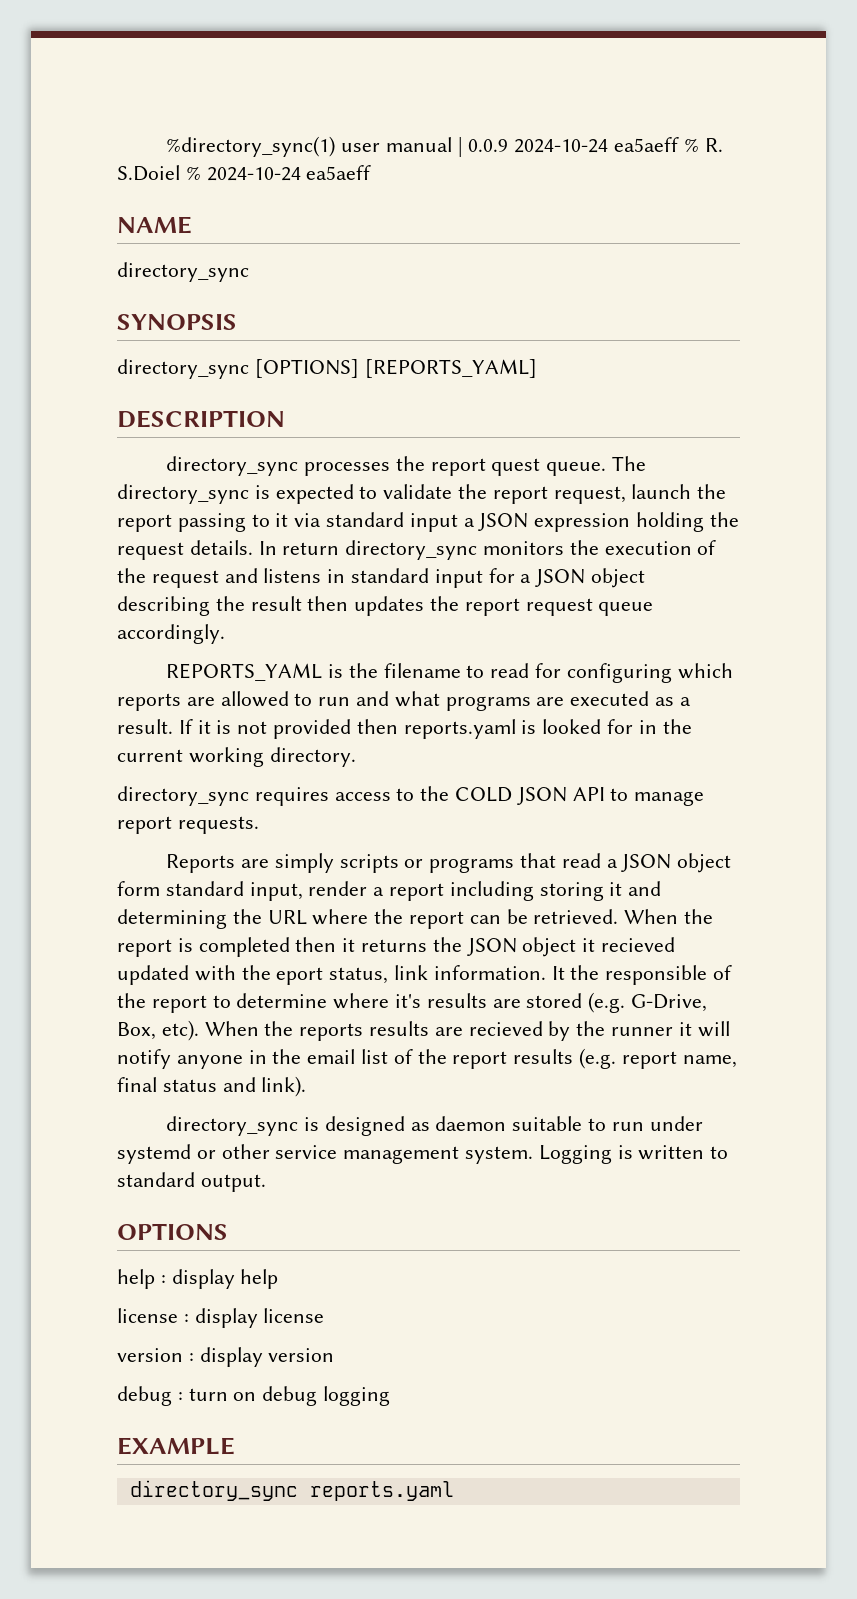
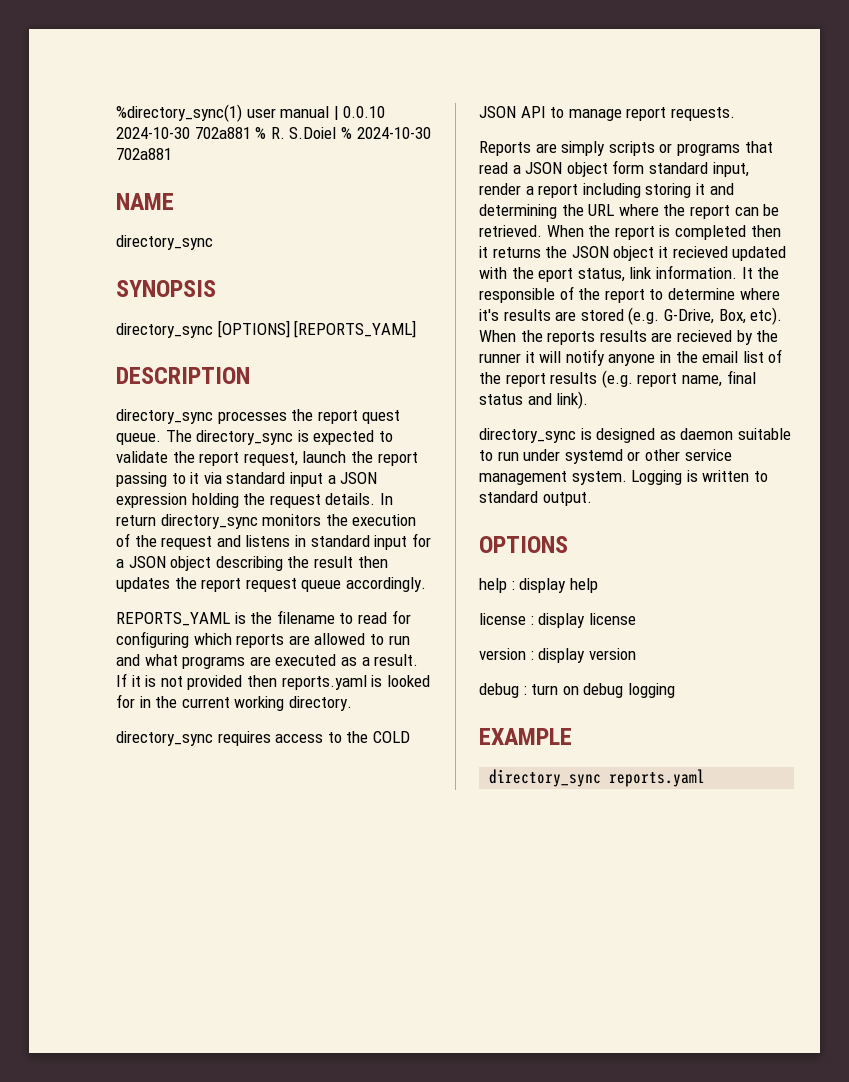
- %directory_sync(1) user manual | 0.0.9 2024-10-24 ea5aeff % R. S.Doiel % 2024-10-24 ea5aeff
+ %directory_sync(1) user manual | 0.0.10 2024-10-30 702a881 % R. S.Doiel % 2024-10-30 702a881

